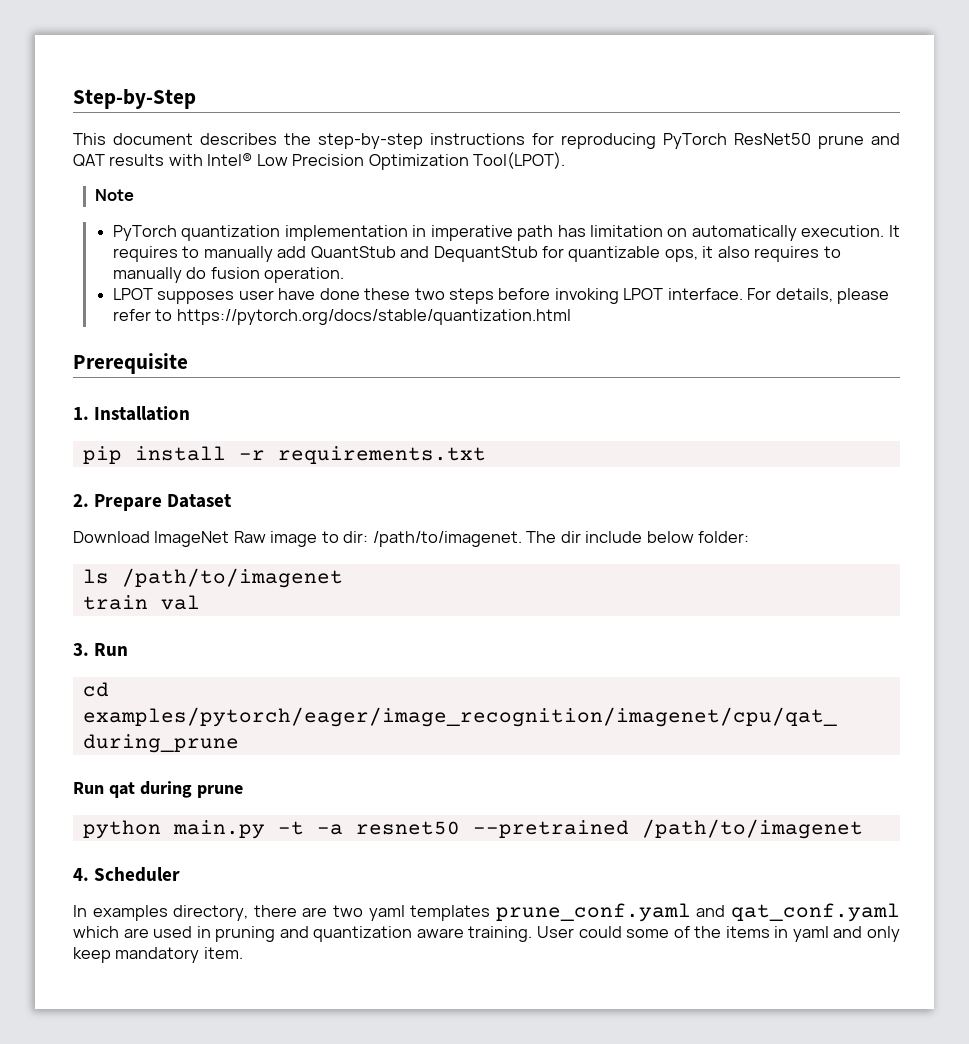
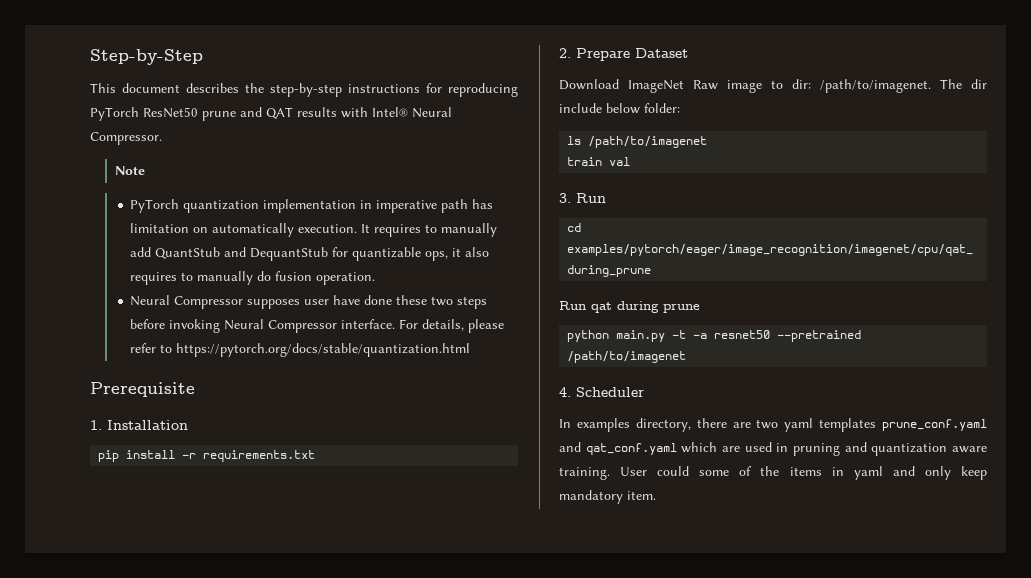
- This document describes the step-by-step instructions for reproducing PyTorch ResNet50 prune and QAT results with Intel® Low Precision Optimization Tool(LPOT).
+ This document describes the step-by-step instructions for reproducing PyTorch ResNet50 prune and QAT results with Intel® Neural Compressor.
- LPOT supposes user have done these two steps before invoking LPOT interface.
+ Neural Compressor supposes user have done these two steps before invoking Neural Compressor interface.

